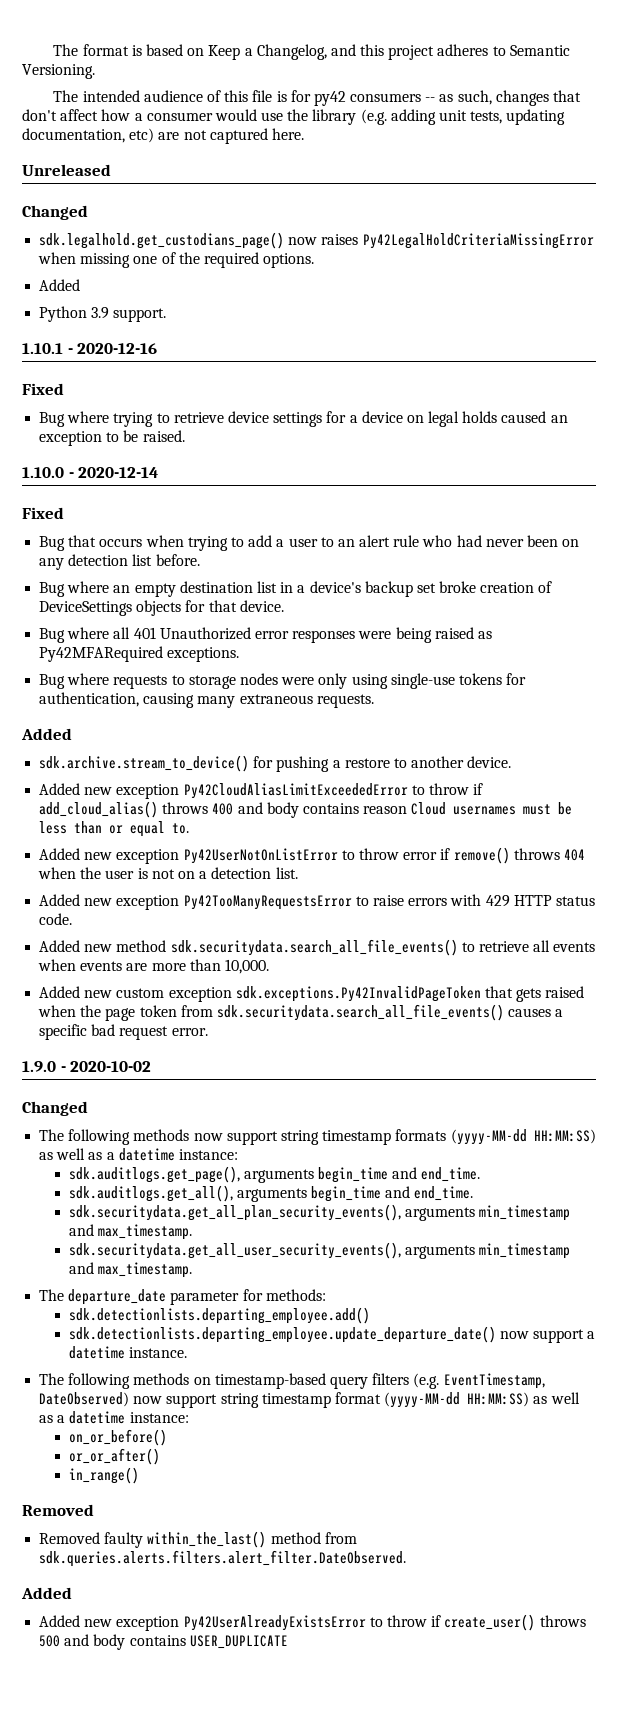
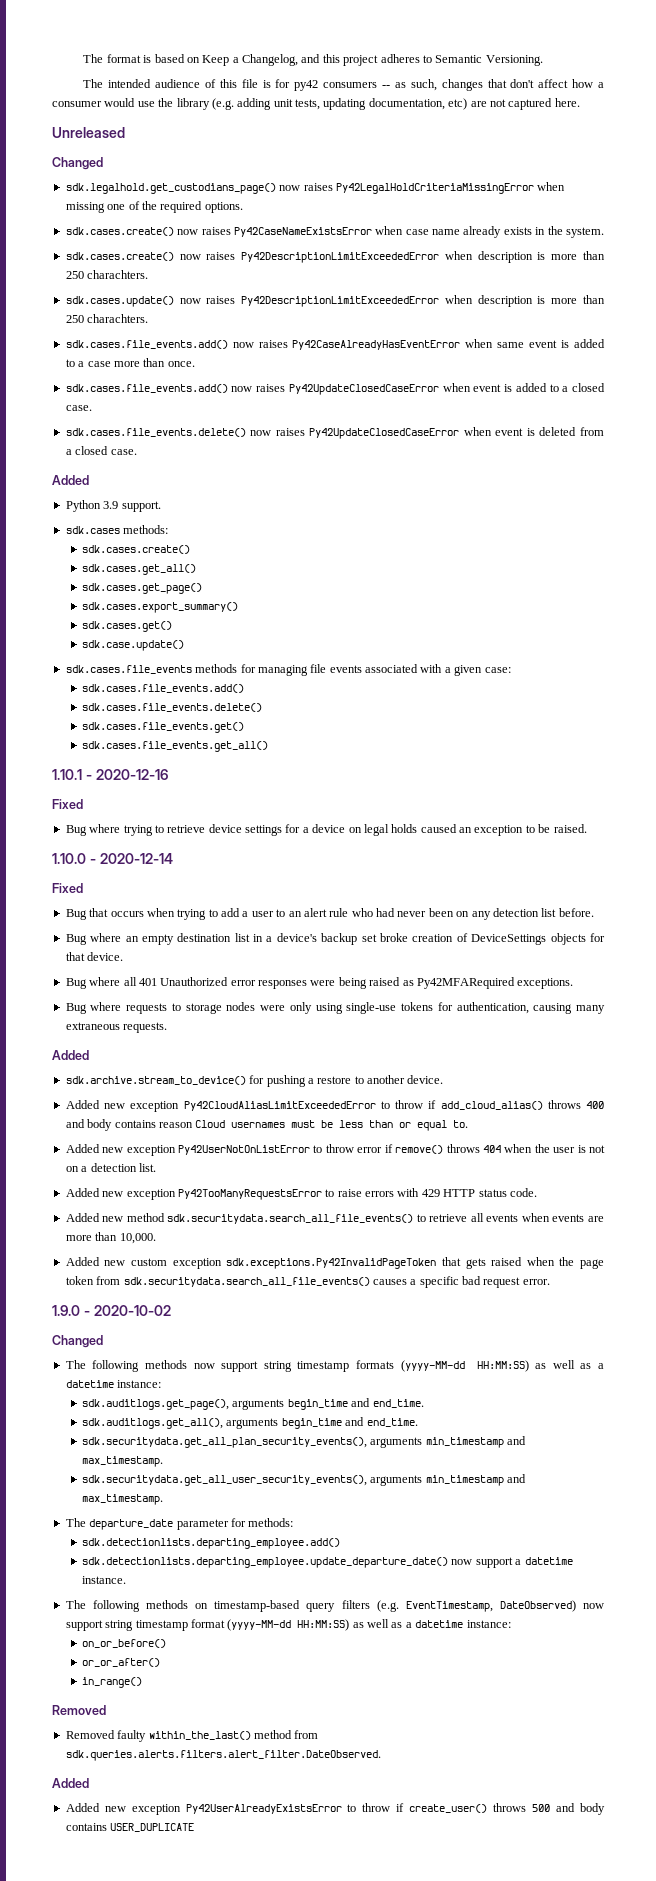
  sdk.legalhold.get_custodians_page() now raises Py42LegalHoldCriteriaMissingError when missing one of the required options.
+ sdk.cases.create() now raises Py42CaseNameExistsError when case name already exists in the system.
+ sdk.cases.create() now raises Py42DescriptionLimitExceededError when description is more than 250 charachters.
+ sdk.cases.update() now raises Py42DescriptionLimitExceededError when description is more than 250 charachters.
+ sdk.cases.file_events.add() now raises Py42CaseAlreadyHasEventError when same event is added to a case more than once.
+ sdk.cases.file_events.add() now raises Py42UpdateClosedCaseError when event is added to a closed case.
+ sdk.cases.file_events.delete() now raises Py42UpdateClosedCaseError when event is deleted from a closed case.
  Added
  Python 3.9 support.
+ sdk.cases methods:
+ sdk.cases.create()
+ sdk.cases.get_all()
+ sdk.cases.get_page()
+ sdk.cases.export_summary()
+ sdk.cases.get()
+ sdk.case.update()
+ sdk.cases.file_events methods for managing file events associated with a given case:
+ sdk.cases.file_events.add()
+ sdk.cases.file_events.delete()
+ sdk.cases.file_events.get()
+ sdk.cases.file_events.get_all()

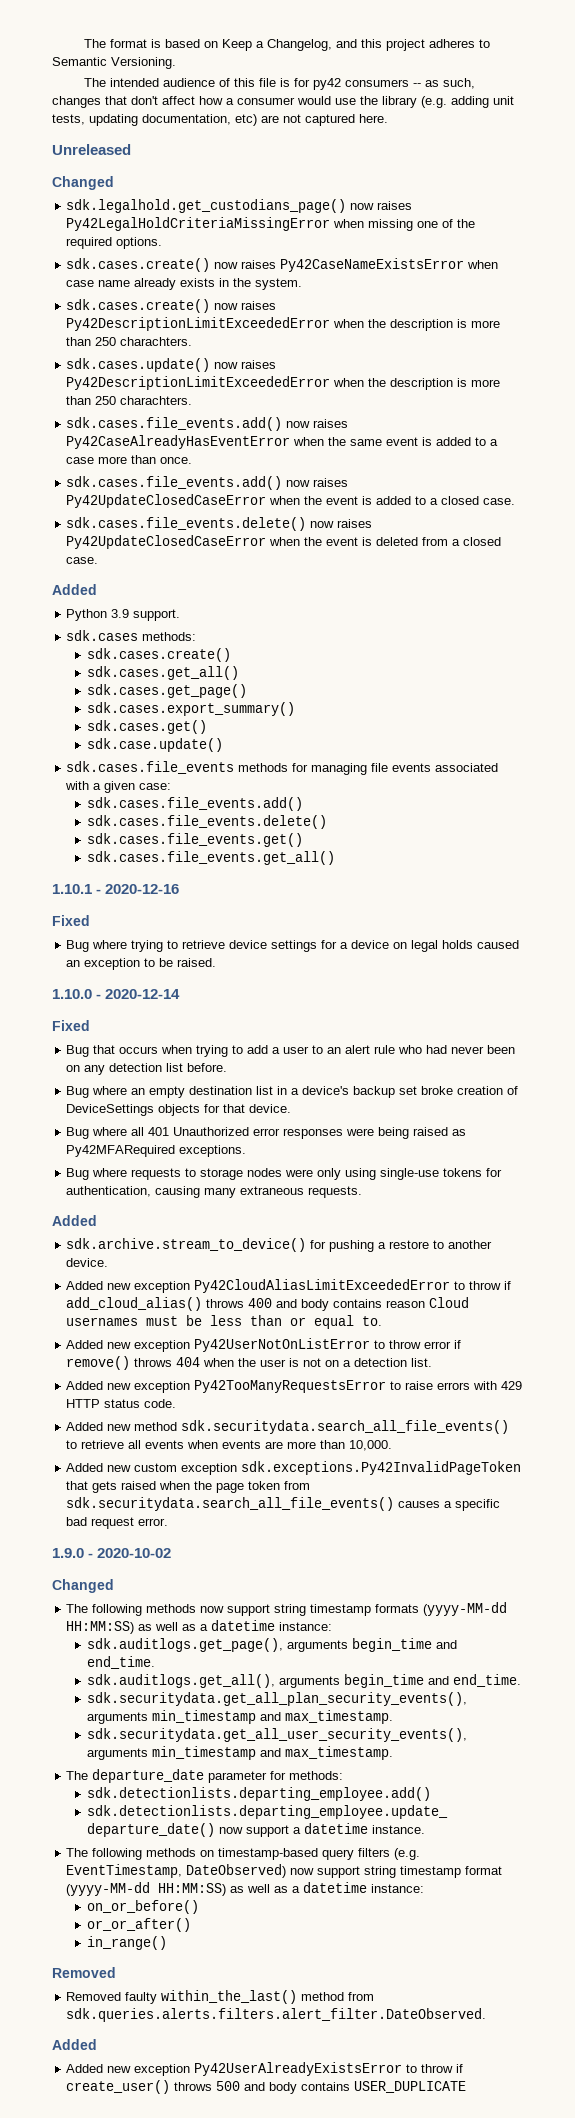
- sdk.cases.create() now raises Py42DescriptionLimitExceededError when description is more than 250 charachters.
+ sdk.cases.create() now raises Py42DescriptionLimitExceededError when the description is more than 250 charachters.
- sdk.cases.update() now raises Py42DescriptionLimitExceededError when description is more than 250 charachters.
+ sdk.cases.update() now raises Py42DescriptionLimitExceededError when the description is more than 250 charachters.
- sdk.cases.file_events.add() now raises Py42CaseAlreadyHasEventError when same event is added to a case more than once.
+ sdk.cases.file_events.add() now raises Py42CaseAlreadyHasEventError when the same event is added to a case more than once.
- sdk.cases.file_events.add() now raises Py42UpdateClosedCaseError when event is added to a closed case.
+ sdk.cases.file_events.add() now raises Py42UpdateClosedCaseError when the event is added to a closed case.
- sdk.cases.file_events.delete() now raises Py42UpdateClosedCaseError when event is deleted from a closed case.
+ sdk.cases.file_events.delete() now raises Py42UpdateClosedCaseError when the event is deleted from a closed case.

